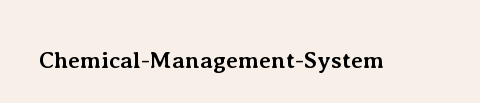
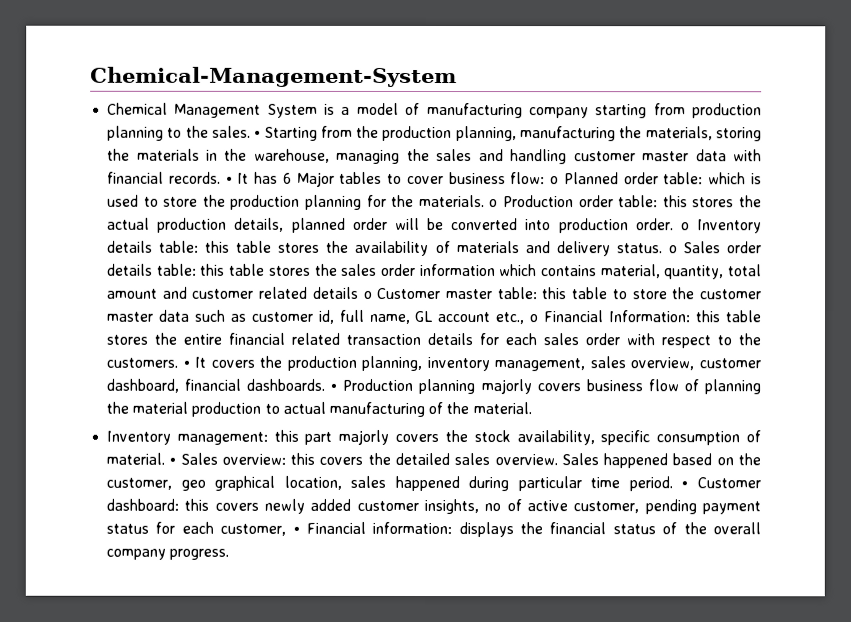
+ Chemical Management System is a model of manufacturing company starting from production planning to the sales. • Starting from the production planning, manufacturing the materials, storing the materials in the warehouse, managing the sales and handling customer master data with financial records. • It has 6 Major tables to cover business flow: o Planned order table: which is used to store the production planning for the materials. o Production order table: this stores the actual production details, planned order will be converted into production order. o Inventory details table: this table stores the availability of materials and delivery status. o Sales order details table: this table stores the sales order information which contains material, quantity, total amount and customer related details o Customer master table: this table to store the customer master data such as customer id, full name, GL account etc., o Financial Information: this table stores the entire financial related transaction details for each sales order with respect to the customers. • It covers the production planning, inventory management, sales overview, customer dashboard, financial dashboards. • Production planning majorly covers business flow of planning the material production to actual manufacturing of the material.
+ Inventory management: this part majorly covers the stock availability, specific consumption of material. • Sales overview: this covers the detailed sales overview. Sales happened based on the customer, geo graphical location, sales happened during particular time period. • Customer dashboard: this covers newly added customer insights, no of active customer, pending payment status for each customer, • Financial information: displays the financial status of the overall company progress.

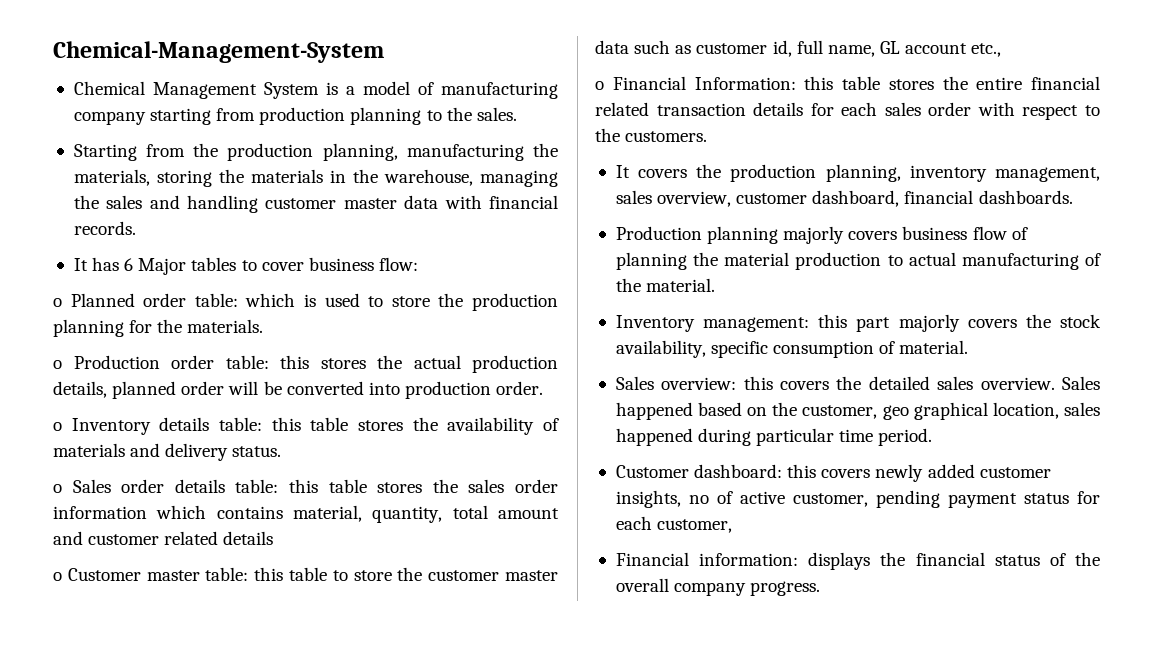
- Chemical Management System is a model of manufacturing company starting from production planning to the sales. • Starting from the production planning, manufacturing the materials, storing the materials in the warehouse, managing the sales and handling customer master data with financial records. • It has 6 Major tables to cover business flow: o Planned order table:
+ Chemical Management System is a model of manufacturing company starting from production planning to the sales.
+ Starting from the production planning, manufacturing the materials, storing the materials in the warehouse, managing the sales and handling customer master data with financial records.
+ It has 6 Major tables to cover business flow:
+ o Planned order table:
- which is used to store the production planning for the materials. o Production order table:
+ which is used to store the production planning for the materials.
+ o Production order table:
- this stores the actual production details, planned order will be converted into production order. o Inventory details table:
+ this stores the actual production details, planned order will be converted into production order.
+ o Inventory details table:
- this table stores the availability of materials and delivery status. o Sales order details table:
+ this table stores the availability of materials and delivery status.
+ o Sales order details table:
- this table stores the sales order information which contains material, quantity, total amount and customer related details o Customer master table:
+ this table stores the sales order information which contains material, quantity, total amount and customer related details
+ o Customer master table:
- this table to store the customer master data such as customer id, full name, GL account etc., o Financial Information:
+ this table to store the customer master data such as customer id, full name, GL account etc.,
+ o Financial Information:
- this table stores the entire financial related transaction details for each sales order with respect to the customers. • It covers the production planning, inventory management, sales overview, customer dashboard, financial dashboards. • Production planning majorly covers business flow of planning the material production to actual manufacturing of the material.
+ this table stores the entire financial related transaction details for each sales order with respect to the customers.
+ It covers the production planning, inventory management, sales overview, customer dashboard, financial dashboards.
+ Production planning majorly covers business flow of planning the material production to actual manufacturing of the material.
- Inventory management: this part majorly covers the stock availability, specific consumption of material. • Sales overview: this covers the detailed sales overview.
+ Inventory management: this part majorly covers the stock availability, specific consumption of material.
+ Sales overview: this covers the detailed sales overview.
- Sales happened based on the customer, geo graphical location, sales happened during particular time period. • Customer dashboard: this covers newly added customer insights, no of active customer, pending payment status for each customer, • Financial information: displays the financial status of the overall company progress.
+ Sales happened based on the customer, geo graphical location, sales happened during particular time period.
+ Customer dashboard: this covers newly added customer insights, no of active customer, pending payment status for each customer,
+ Financial information: displays the financial status of the overall company progress.

